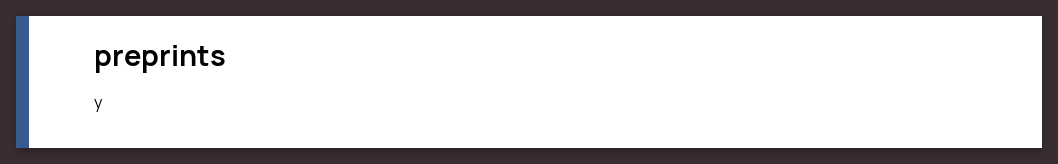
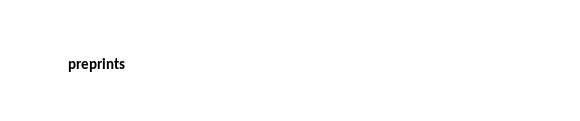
- y

